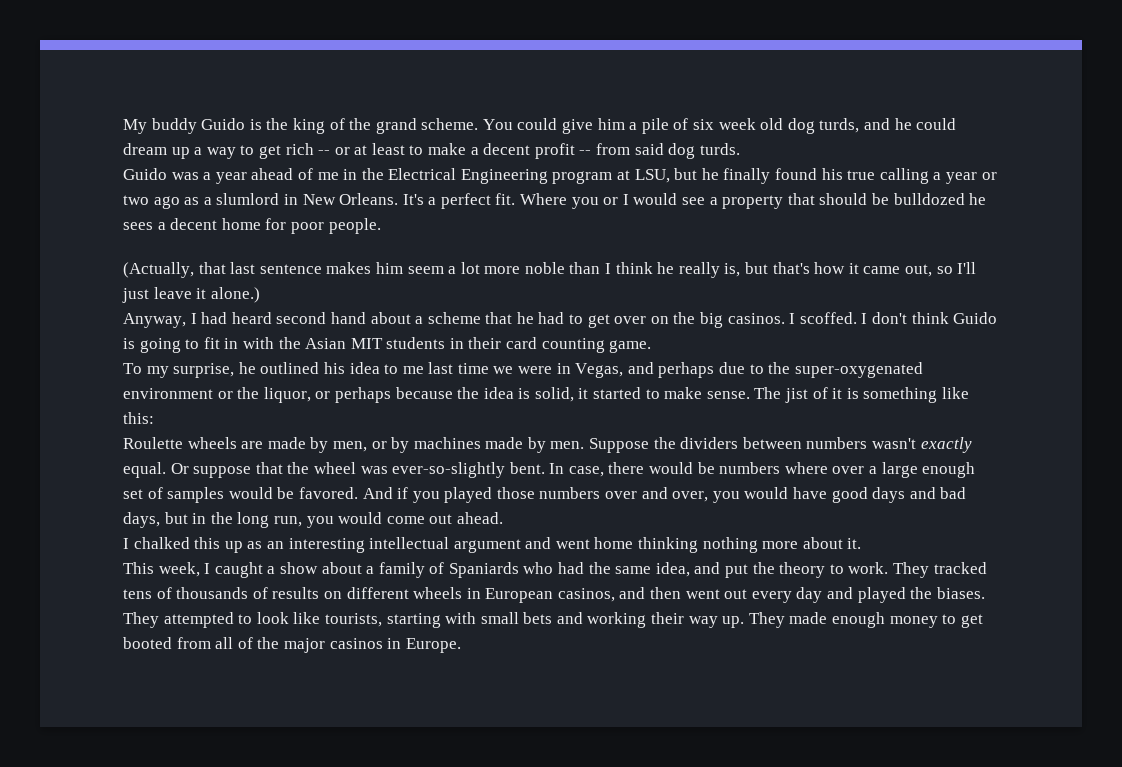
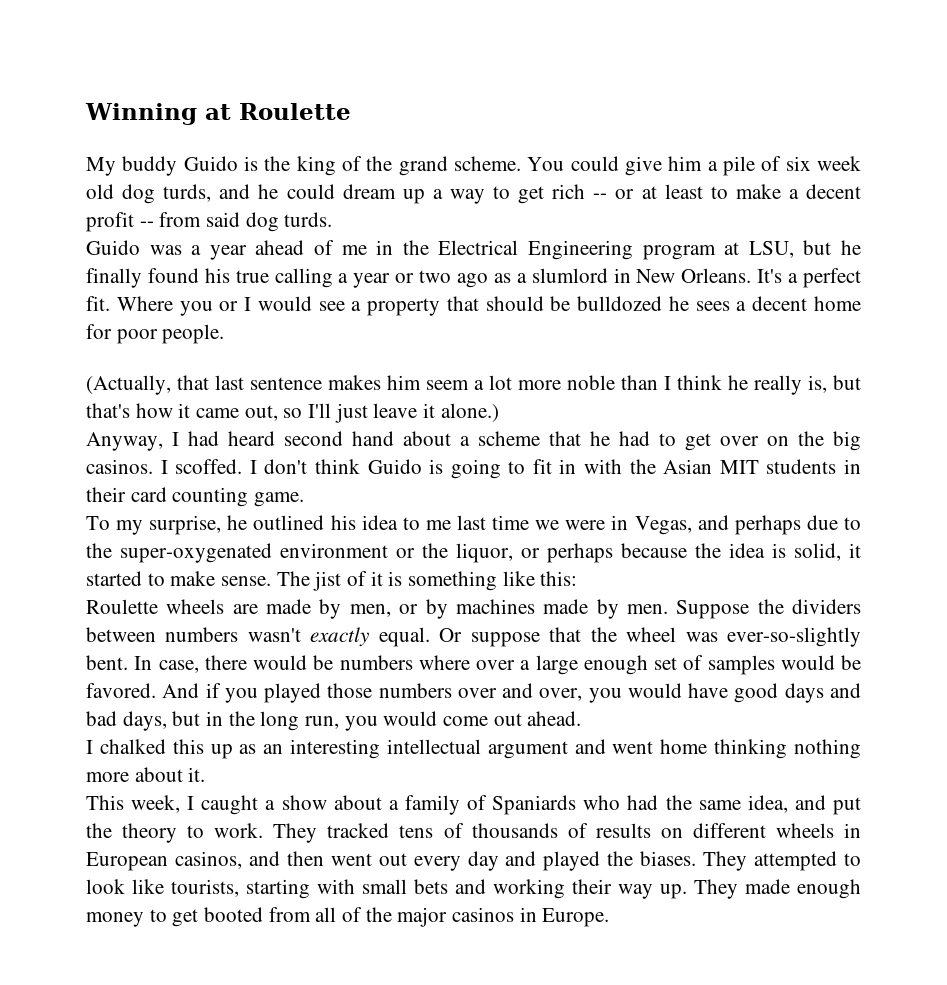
+ Winning at Roulette

